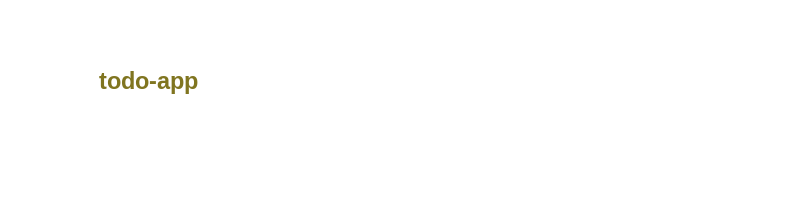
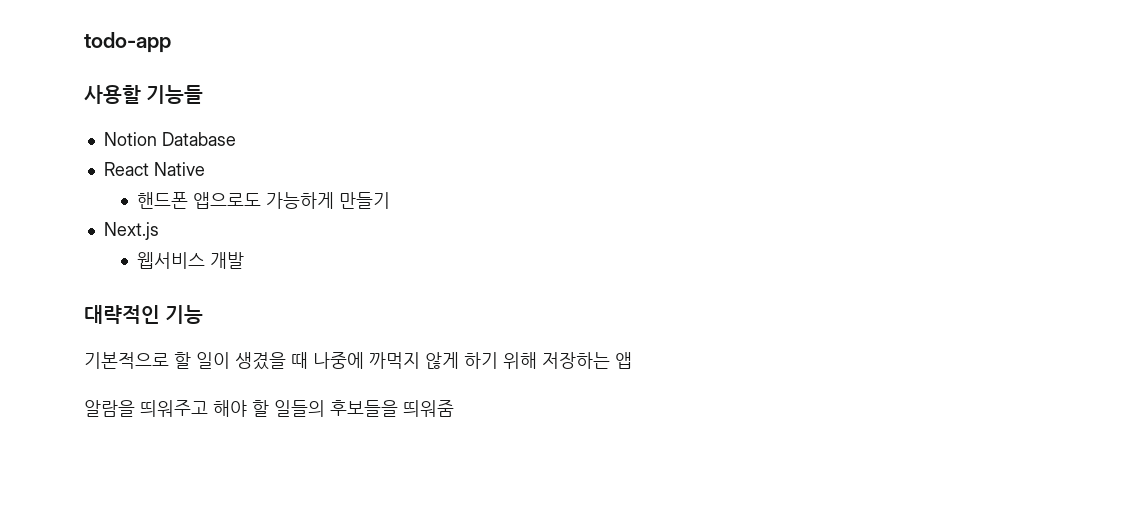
+ 사용할 기능들
+ Notion Database
+ React Native
+ 핸드폰 앱으로도 가능하게 만들기
+ Next.js
+ 웹서비스 개발
+ 대략적인 기능
+ 기본적으로 할 일이 생겼을 때 나중에 까먹지 않게 하기 위해 저장하는 앱
+ 알람을 띄워주고 해야 할 일들의 후보들을 띄워줌

